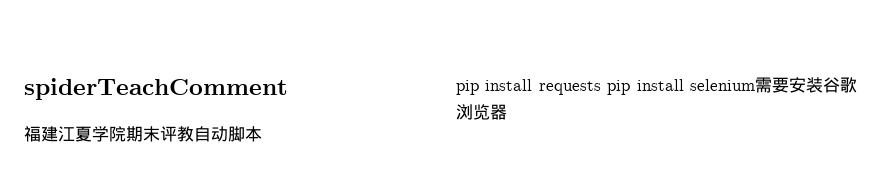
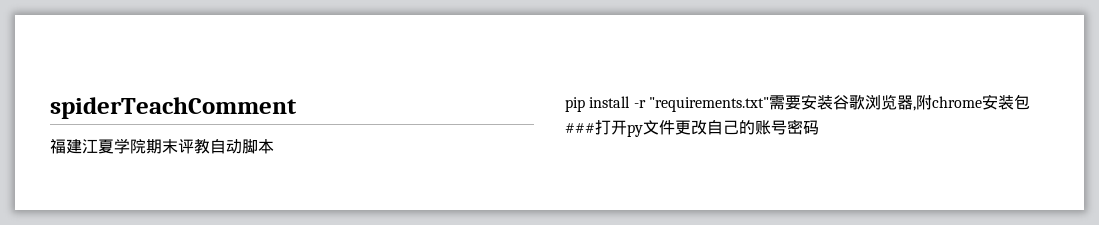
- pip install requests pip install selenium需要安装谷歌浏览器
+ pip install -r "requirements.txt"需要安装谷歌浏览器,附chrome安装包###打开py文件更改自己的账号密码

